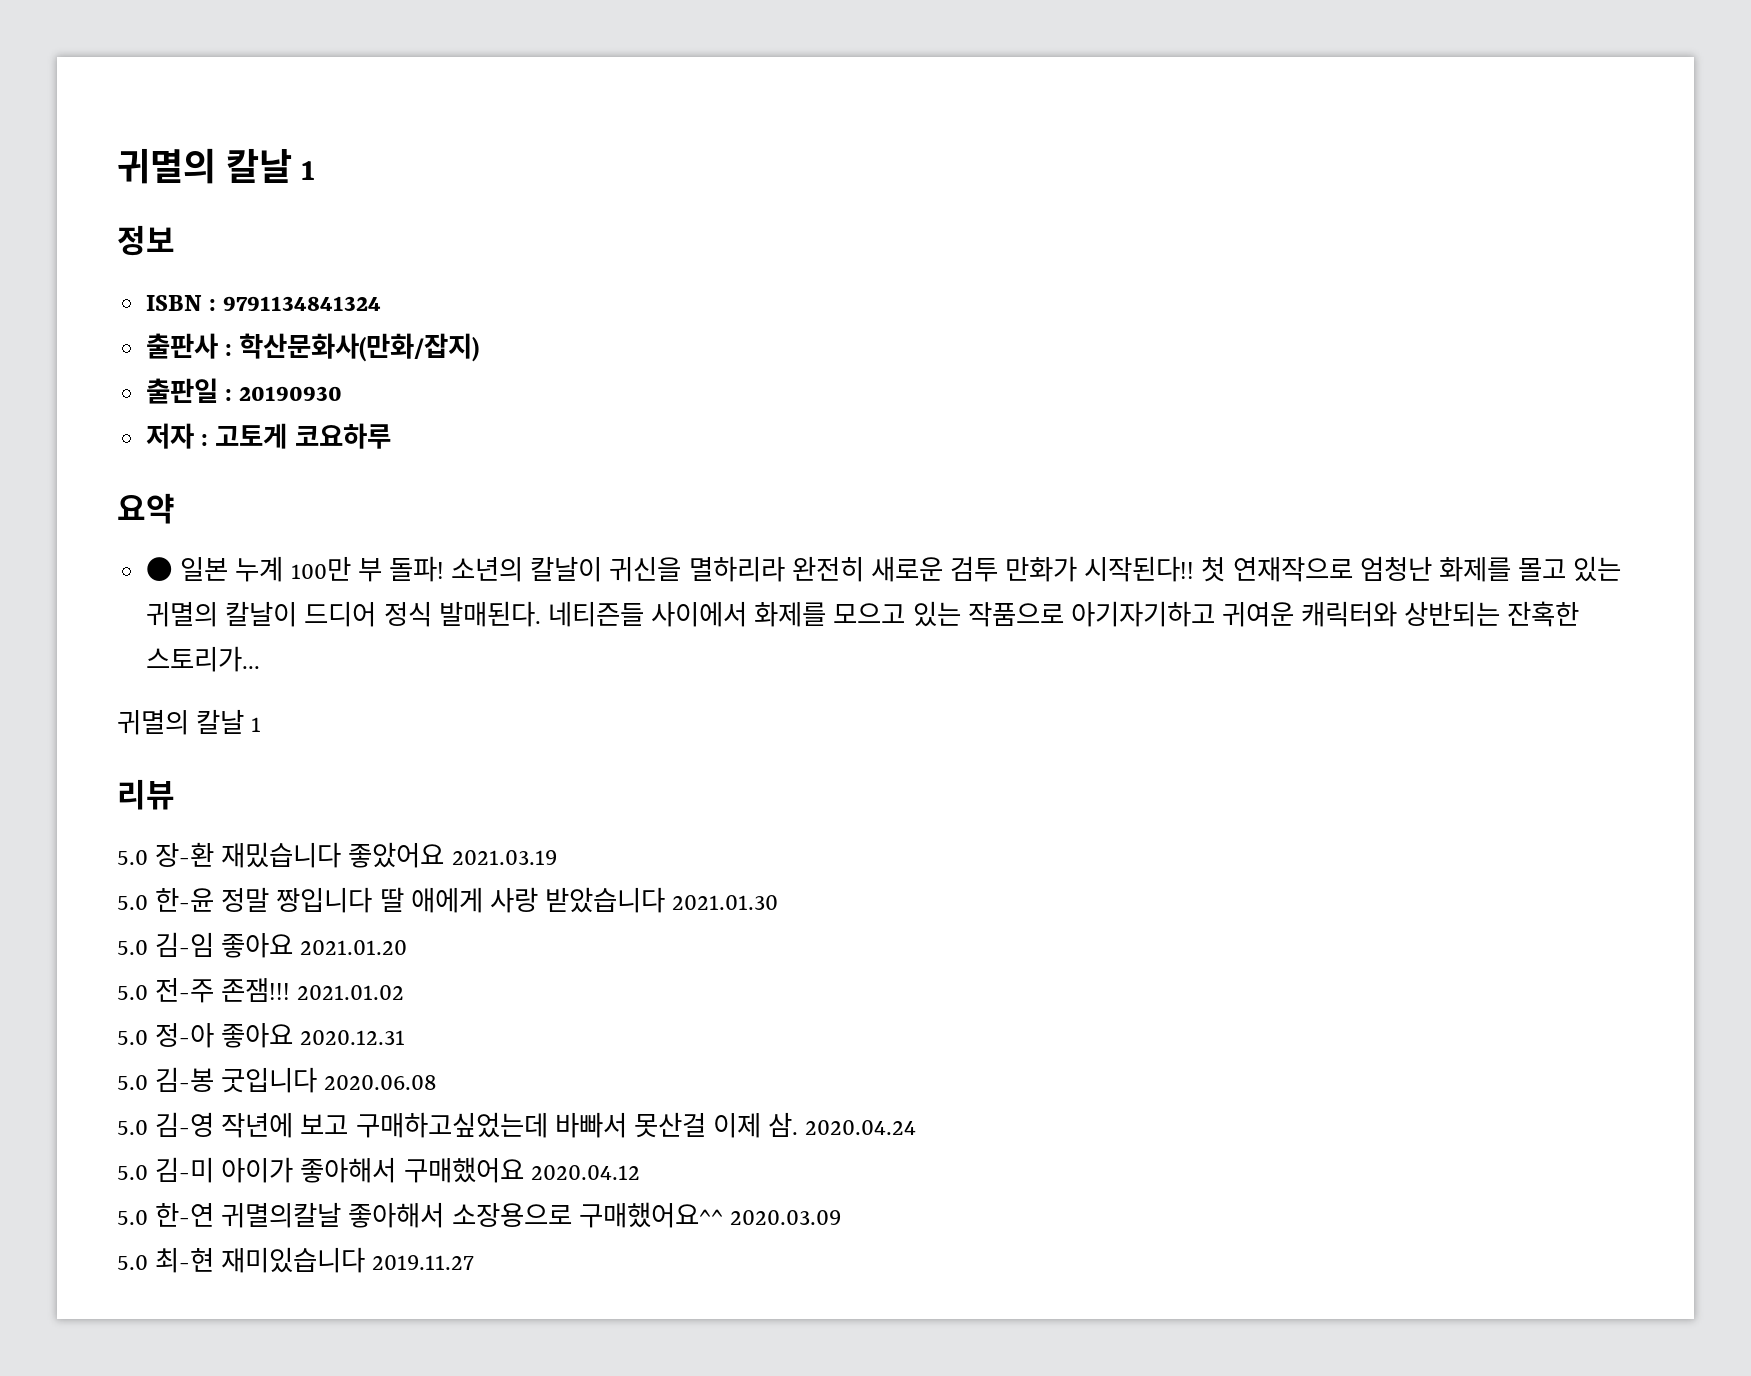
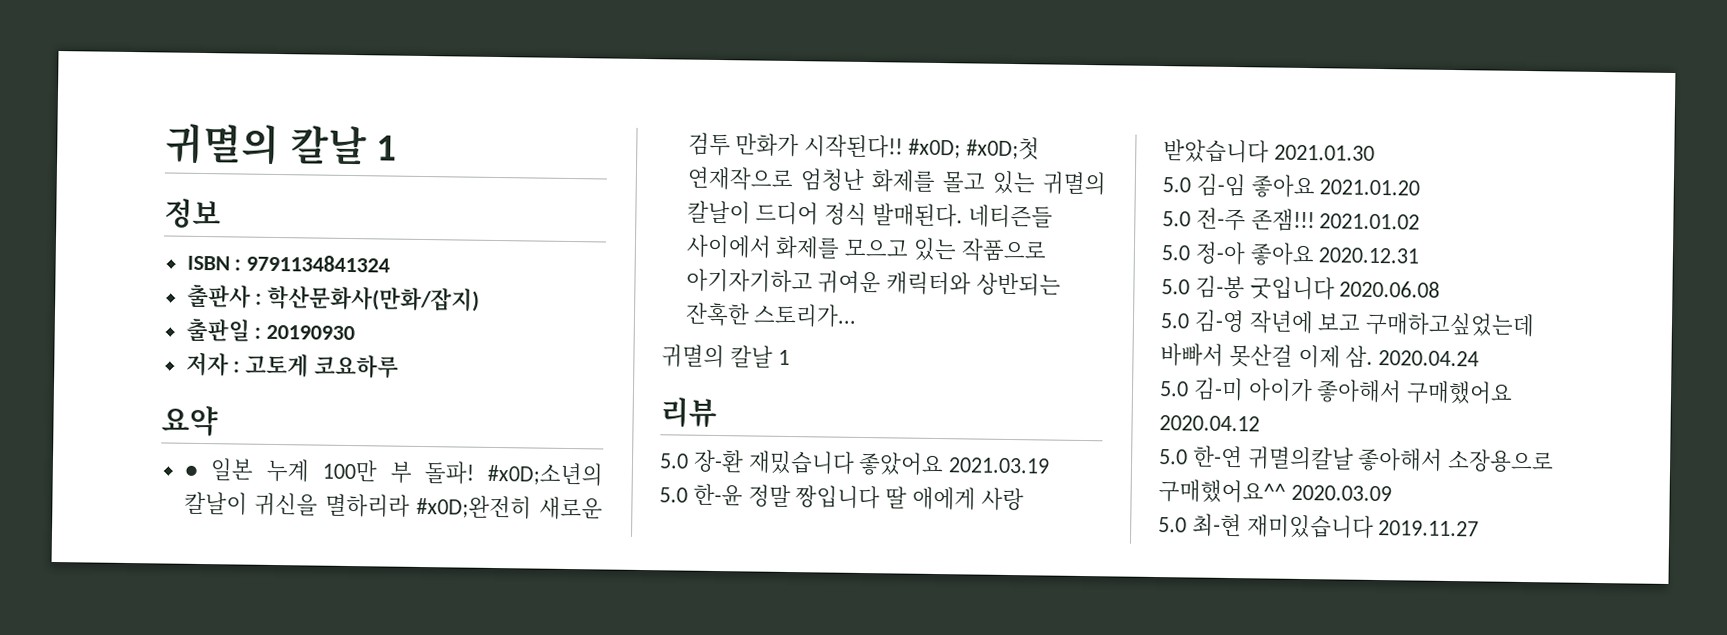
- 소년의 칼날이 귀신을 멸하리라 완전히 새로운 검투 만화가 시작된다!!
+ #x0D;소년의 칼날이 귀신을 멸하리라 #x0D;완전히 새로운 검투 만화가 시작된다!!
- 첫 연재작으로 엄청난 화제를 몰고 있는 귀멸의 칼날이 드디어 정식 발매된다.
+ #x0D; #x0D;첫 연재작으로 엄청난 화제를 몰고 있는 귀멸의 칼날이 드디어 정식 발매된다.

